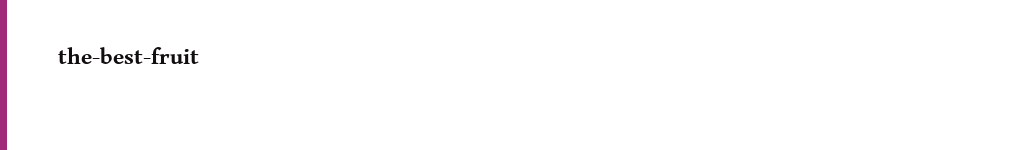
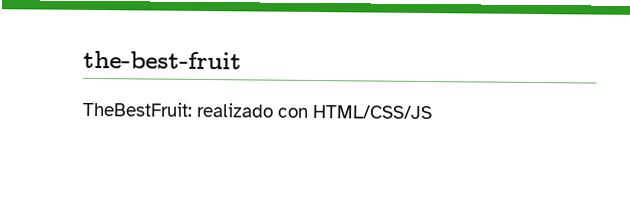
+ TheBestFruit: realizado con HTML/CSS/JS

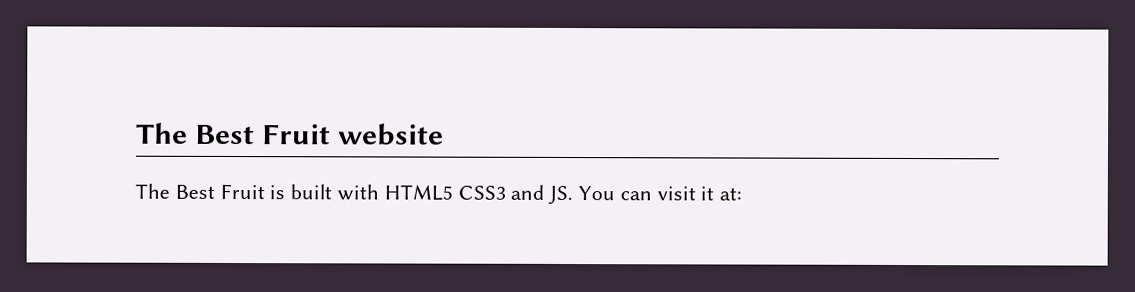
- the-best-fruit
- TheBestFruit: realizado con HTML/CSS/JS
+ The Best Fruit website
+ The Best Fruit is built with HTML5 CSS3 and JS. You can visit it at:

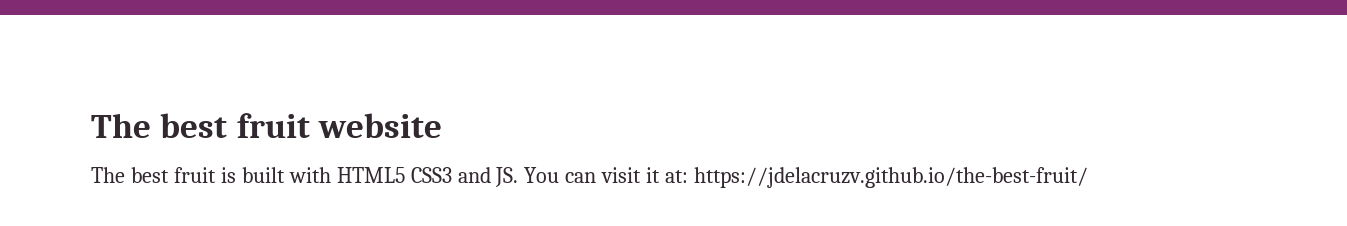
- The Best Fruit website
+ The best fruit website
- The Best Fruit is built with HTML5 CSS3 and JS. You can visit it at:
+ The best fruit is built with HTML5 CSS3 and JS. You can visit it at: https://jdelacruzv.github.io/the-best-fruit/

